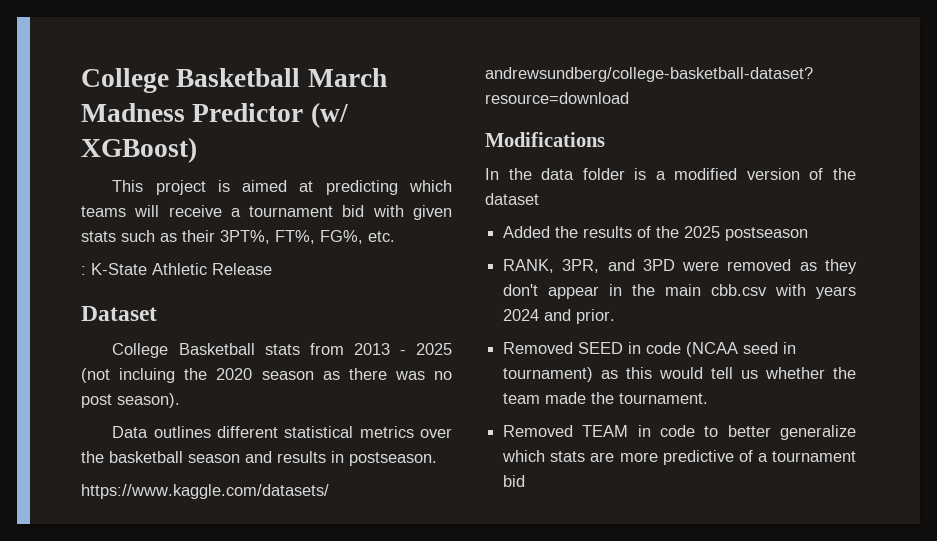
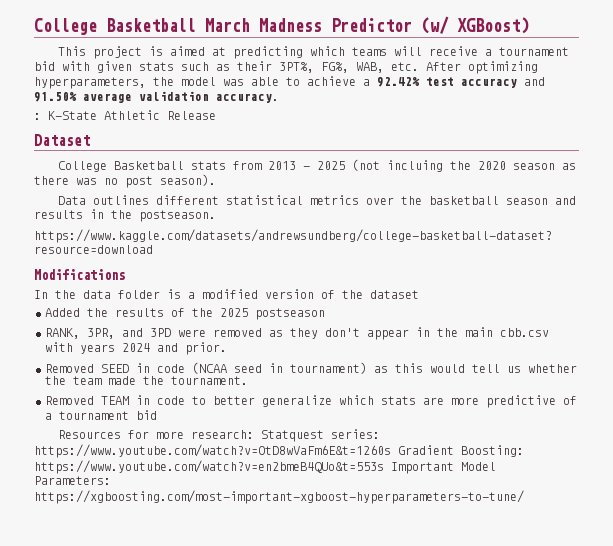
- This project is aimed at predicting which teams will receive a tournament bid with given stats such as their 3PT%, FT%, FG%, etc.
+ This project is aimed at predicting which teams will receive a tournament bid with given stats such as their 3PT%, FG%, WAB, etc. After optimizing hyperparameters, the model was able to achieve a 92.42% test accuracy and 91.50% average validation accuracy.
- Data outlines different statistical metrics over the basketball season and results in postseason.
+ Data outlines different statistical metrics over the basketball season and results in the postseason.
+ Resources for more research: Statquest series: https://www.youtube.com/watch?v=OtD8wVaFm6E&t=1260s Gradient Boosting: https://www.youtube.com/watch?v=en2bmeB4QUo&t=553s Important Model Parameters: https://xgboosting.com/most-important-xgboost-hyperparameters-to-tune/

